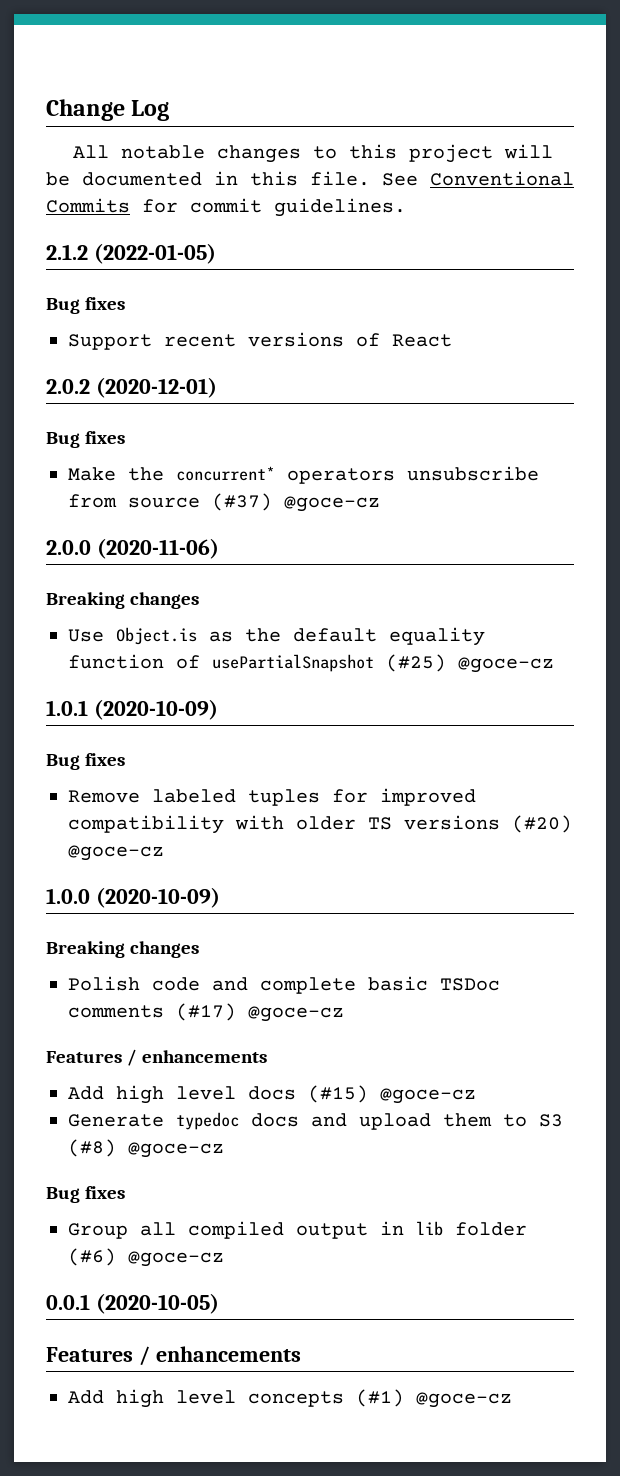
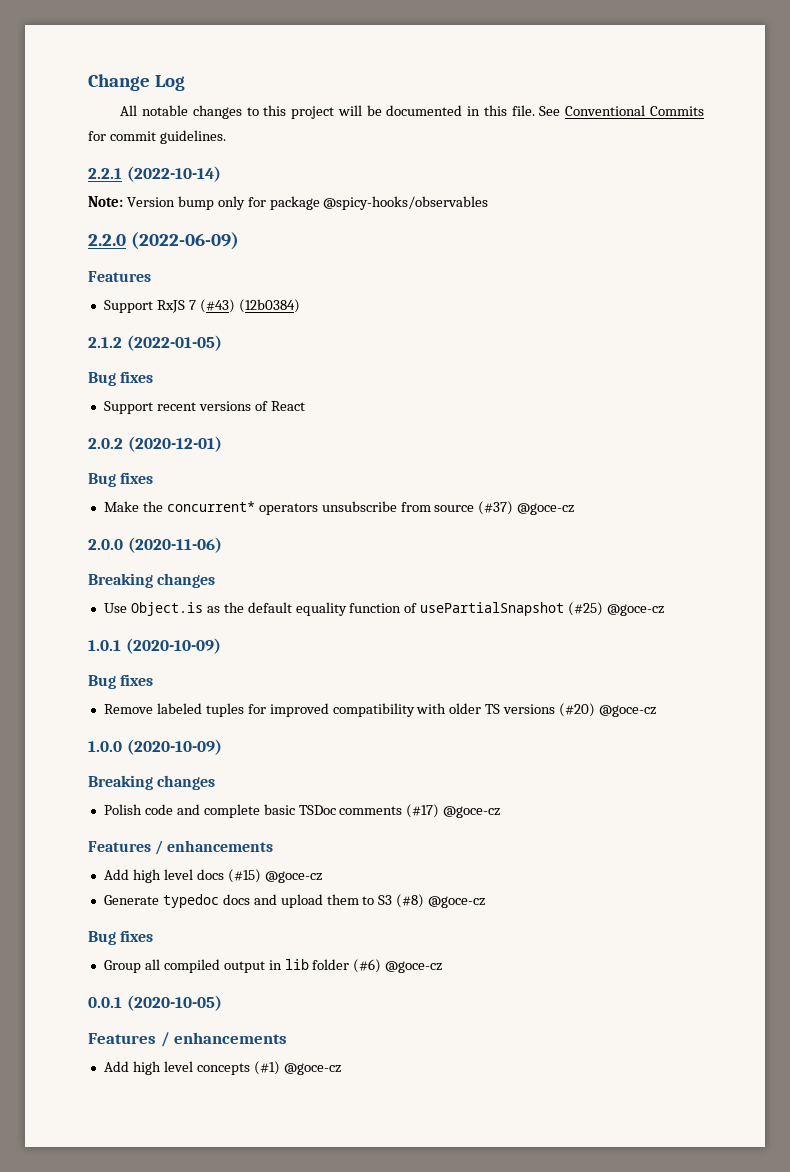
+ 2.2.1 (2022-10-14)
+ Note: Version bump only for package @spicy-hooks/observables
+ 2.2.0 (2022-06-09)
+ Features
+ Support RxJS 7 (#43) (12b0384)

